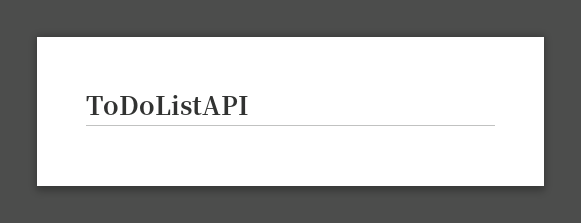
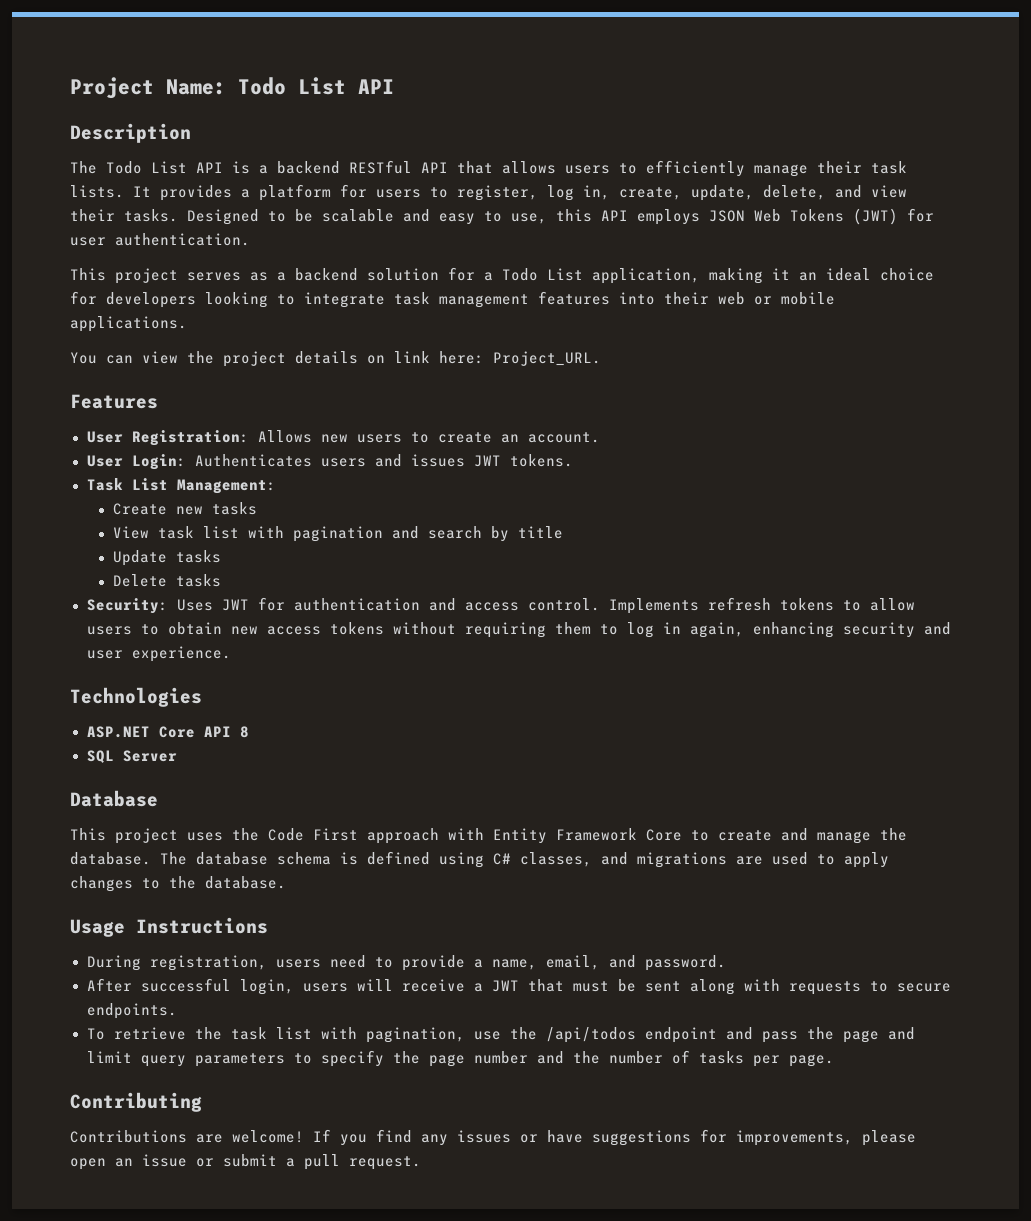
- ToDoListAPI
+ Project Name: Todo List API
+ Description
+ The Todo List API is a backend RESTful API that allows users to efficiently manage their task lists. It provides a platform for users to register, log in, create, update, delete, and view their tasks. Designed to be scalable and easy to use, this API employs JSON Web Tokens (JWT) for user authentication.
+ This project serves as a backend solution for a Todo List application, making it an ideal choice for developers looking to integrate task management features into their web or mobile applications.
+ You can view the project details on link here: Project_URL.
+ Features
+ User Registration: Allows new users to create an account.
+ User Login: Authenticates users and issues JWT tokens.
+ Task List Management:
+ Create new tasks
+ View task list with pagination and search by title
+ Update tasks
+ Delete tasks
+ Security: Uses JWT for authentication and access control. Implements refresh tokens to allow users to obtain new access tokens without requiring them to log in again, enhancing security and user experience.
+ Technologies
+ ASP.NET Core API 8
+ SQL Server
+ Database
+ This project uses the Code First approach with Entity Framework Core to create and manage the database. The database schema is defined using C# classes, and migrations are used to apply changes to the database.
+ Usage Instructions
+ During registration, users need to provide a name, email, and password.
+ After successful login, users will receive a JWT that must be sent along with requests to secure endpoints.
+ To retrieve the task list with pagination, use the /api/todos endpoint and pass the page and limit query parameters to specify the page number and the number of tasks per page.
+ Contributing
+ Contributions are welcome! If you find any issues or have suggestions for improvements, please open an issue or submit a pull request.

